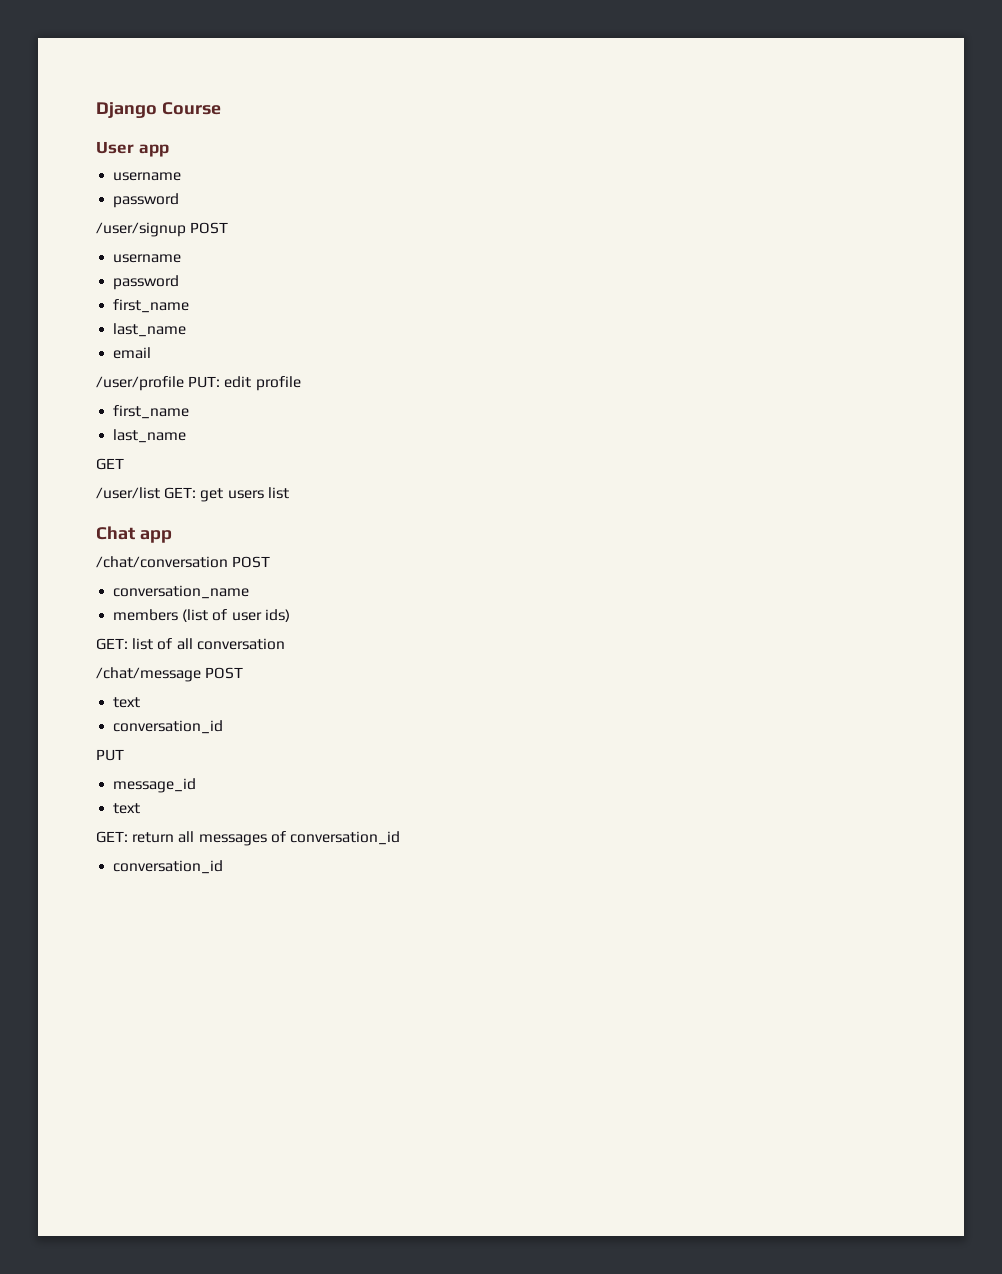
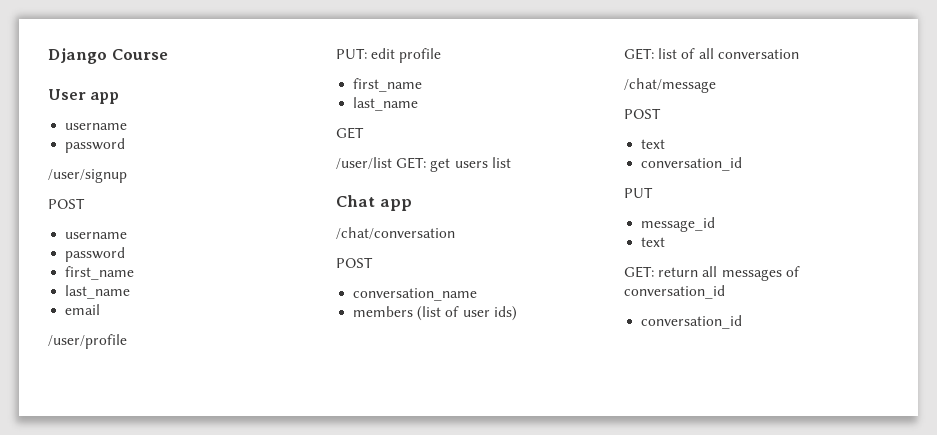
- /user/signup POST
+ /user/signup
+ POST
- /user/profile PUT: edit profile
+ /user/profile
+ PUT: edit profile
- /chat/conversation POST
+ /chat/conversation
+ POST
- /chat/message POST
+ /chat/message
+ POST

